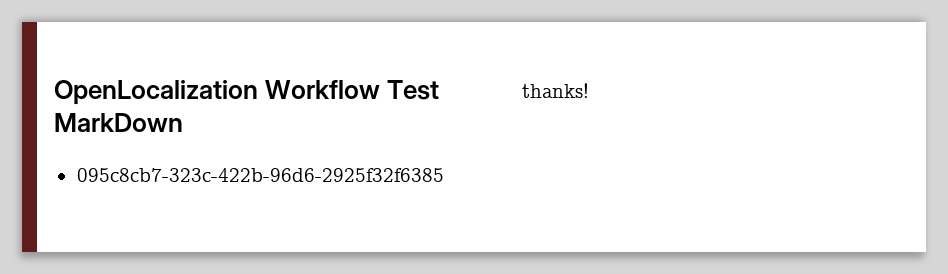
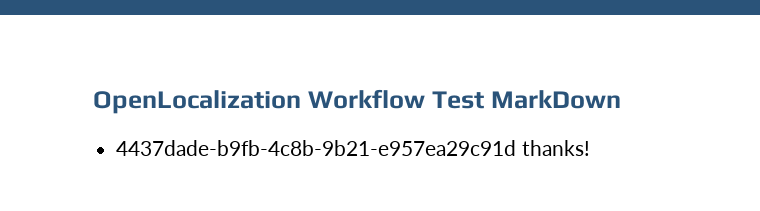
- 095c8cb7-323c-422b-96d6-2925f32f6385 thanks!
+ 4437dade-b9fb-4c8b-9b21-e957ea29c91d thanks!

